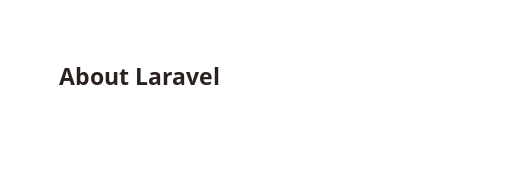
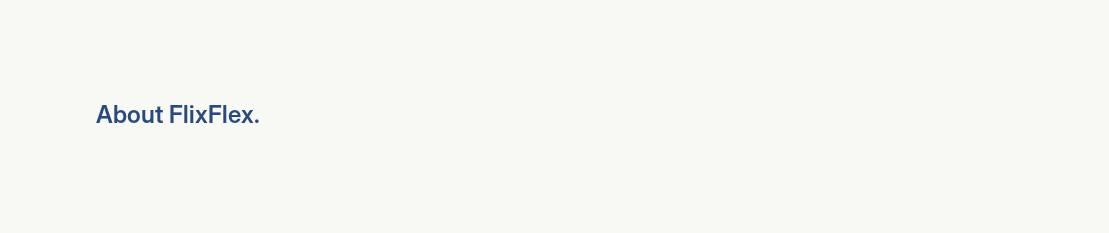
- About Laravel
+ About FlixFlex.

